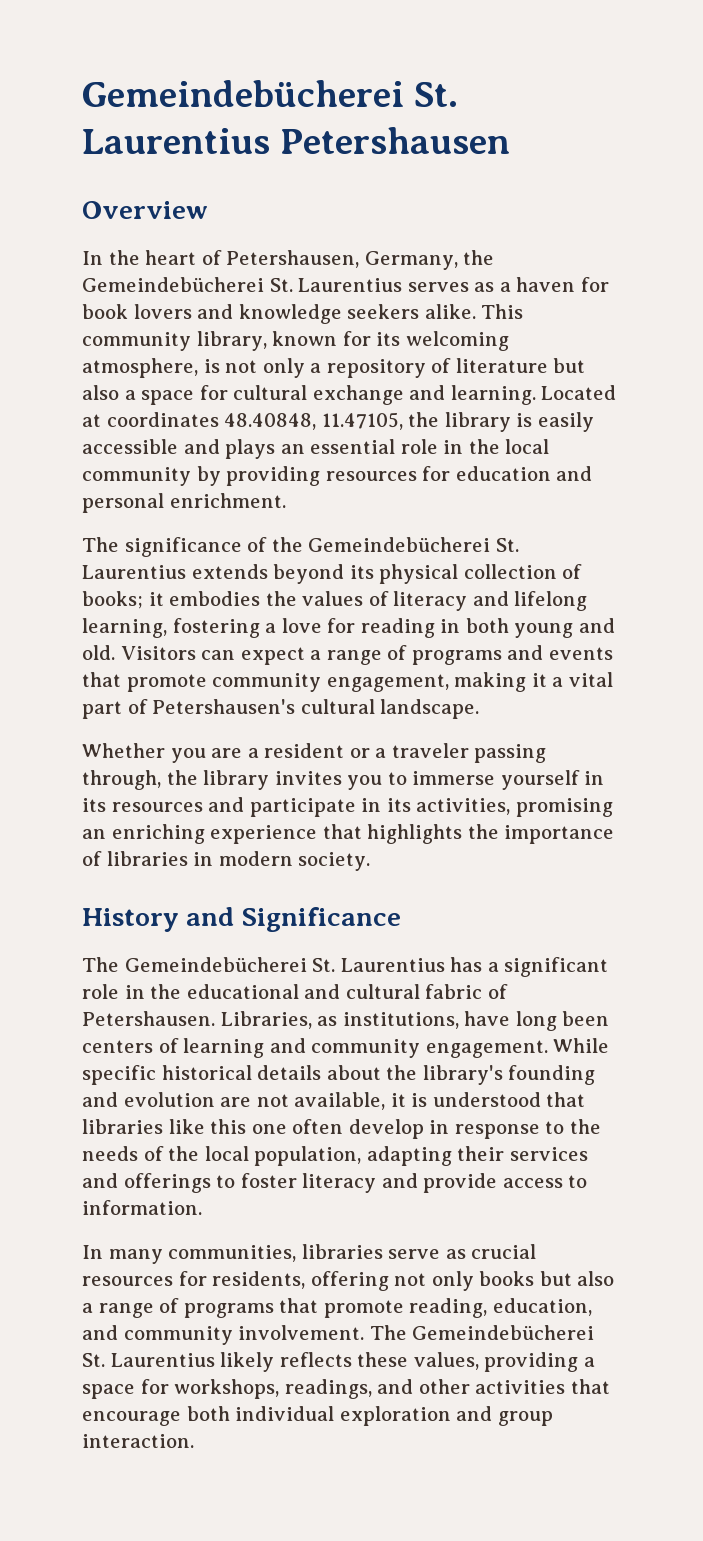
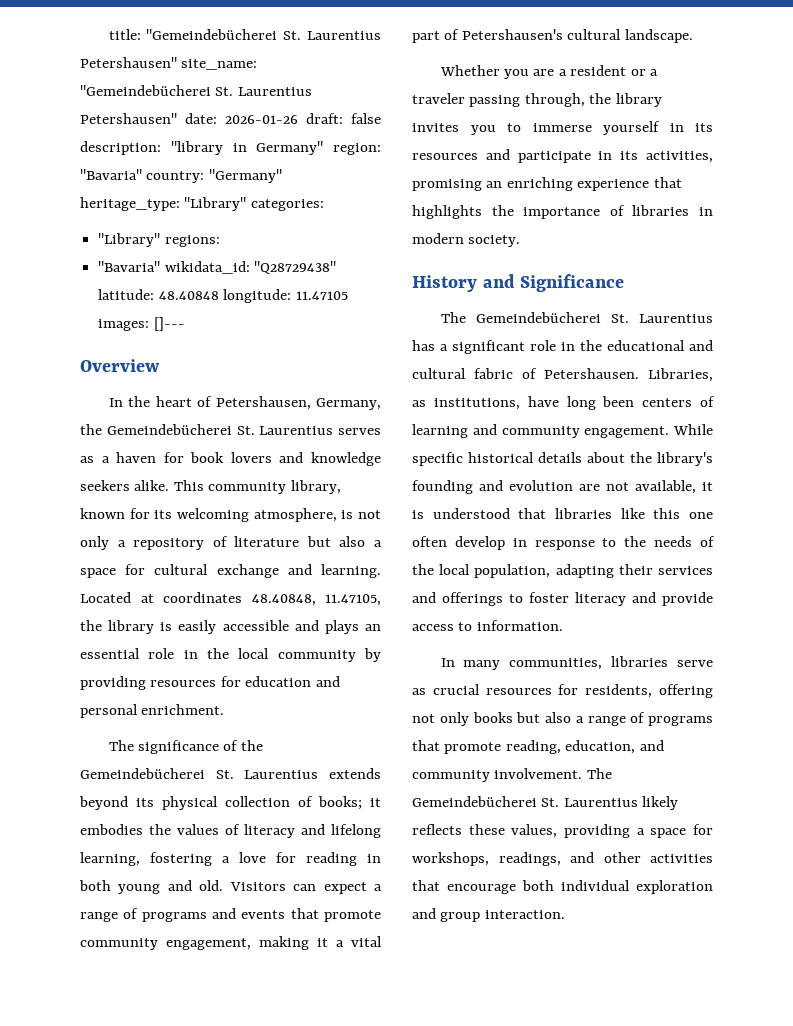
- Gemeindebücherei St. Laurentius Petershausen
+ title: "Gemeindebücherei St. Laurentius Petershausen" site_name: "Gemeindebücherei St. Laurentius Petershausen" date: 2026-01-26 draft: false description: "library in Germany" region: "Bavaria" country: "Germany" heritage_type: "Library" categories:
+ "Library" regions:
+ "Bavaria" wikidata_id: "Q28729438" latitude: 48.40848 longitude: 11.47105 images: []---

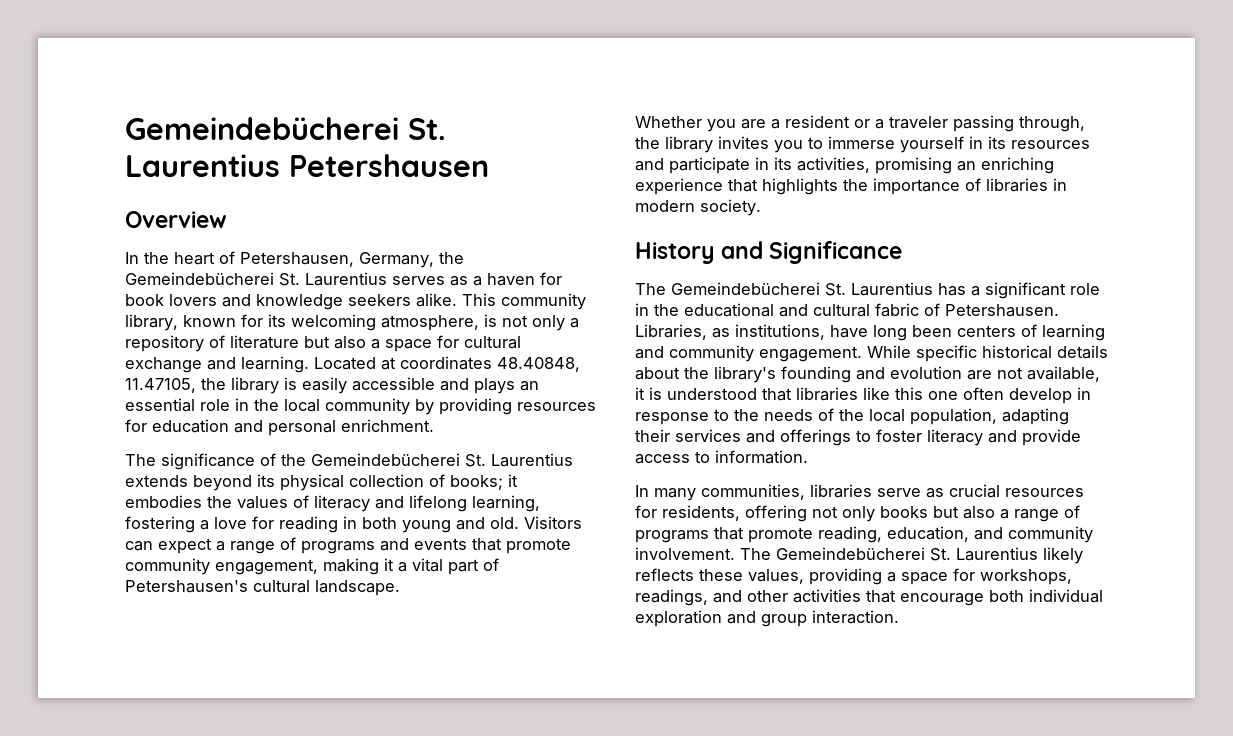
- title: "Gemeindebücherei St. Laurentius Petershausen" site_name: "Gemeindebücherei St. Laurentius Petershausen" date: 2026-01-26 draft: false description: "library in Germany" region: "Bavaria" country: "Germany" heritage_type: "Library" categories:
- "Library" regions:
- "Bavaria" wikidata_id: "Q28729438" latitude: 48.40848 longitude: 11.47105 images: []---
+ Gemeindebücherei St. Laurentius Petershausen

